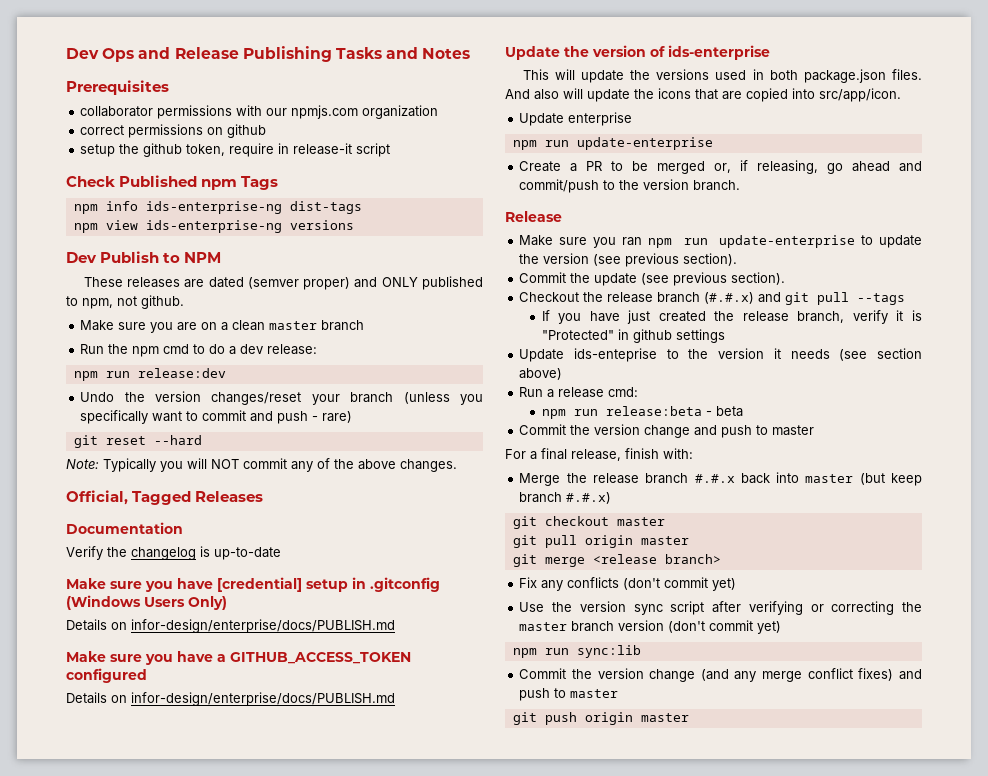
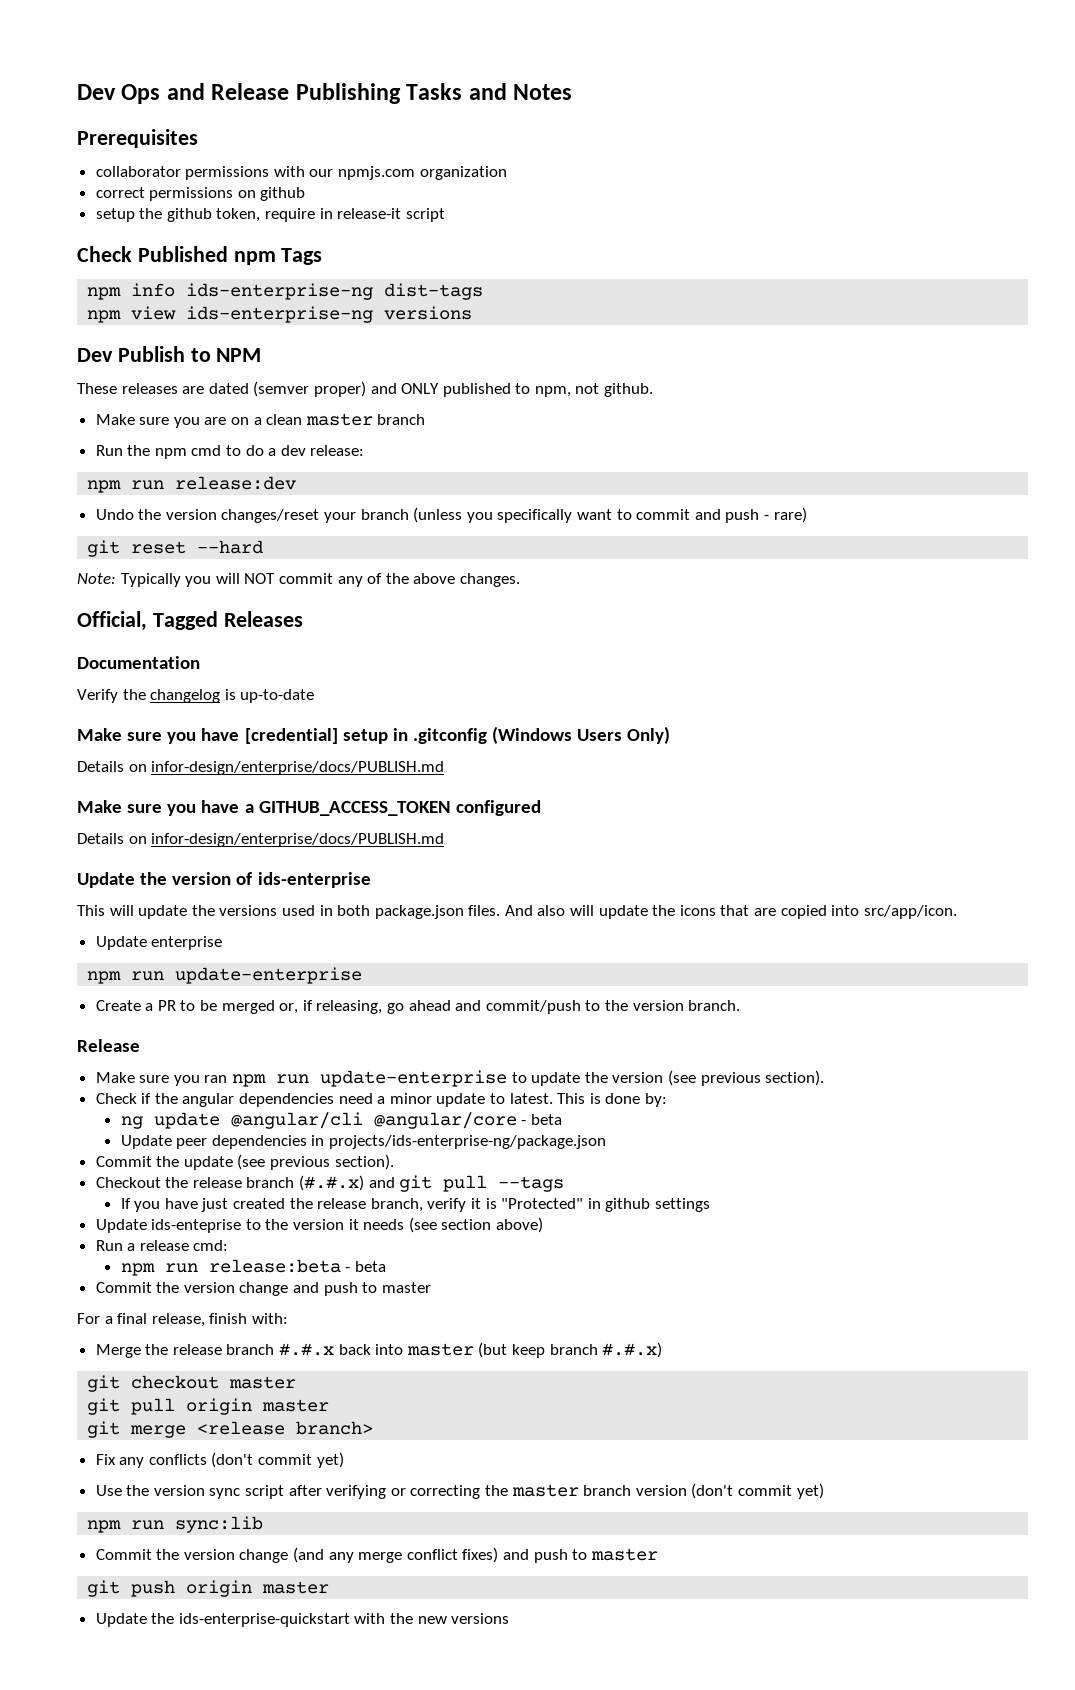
+ Check if the angular dependencies need a minor update to latest. This is done by:
+ ng update @angular/cli @angular/core - beta
+ Update peer dependencies in projects/ids-enterprise-ng/package.json
+ Update the ids-enterprise-quickstart with the new versions

